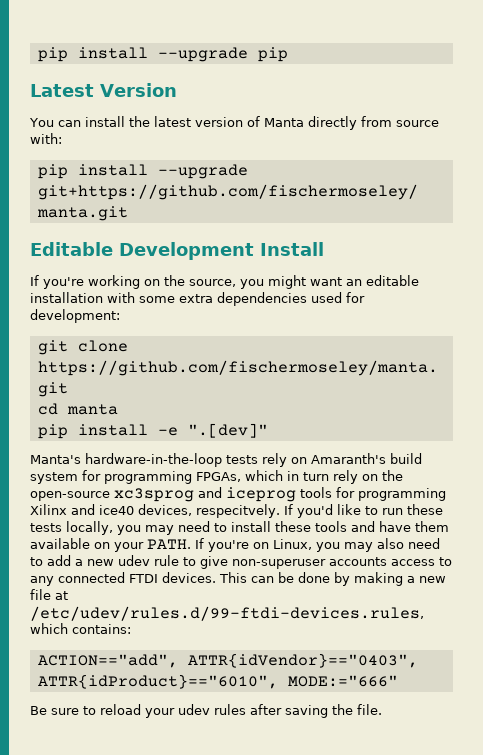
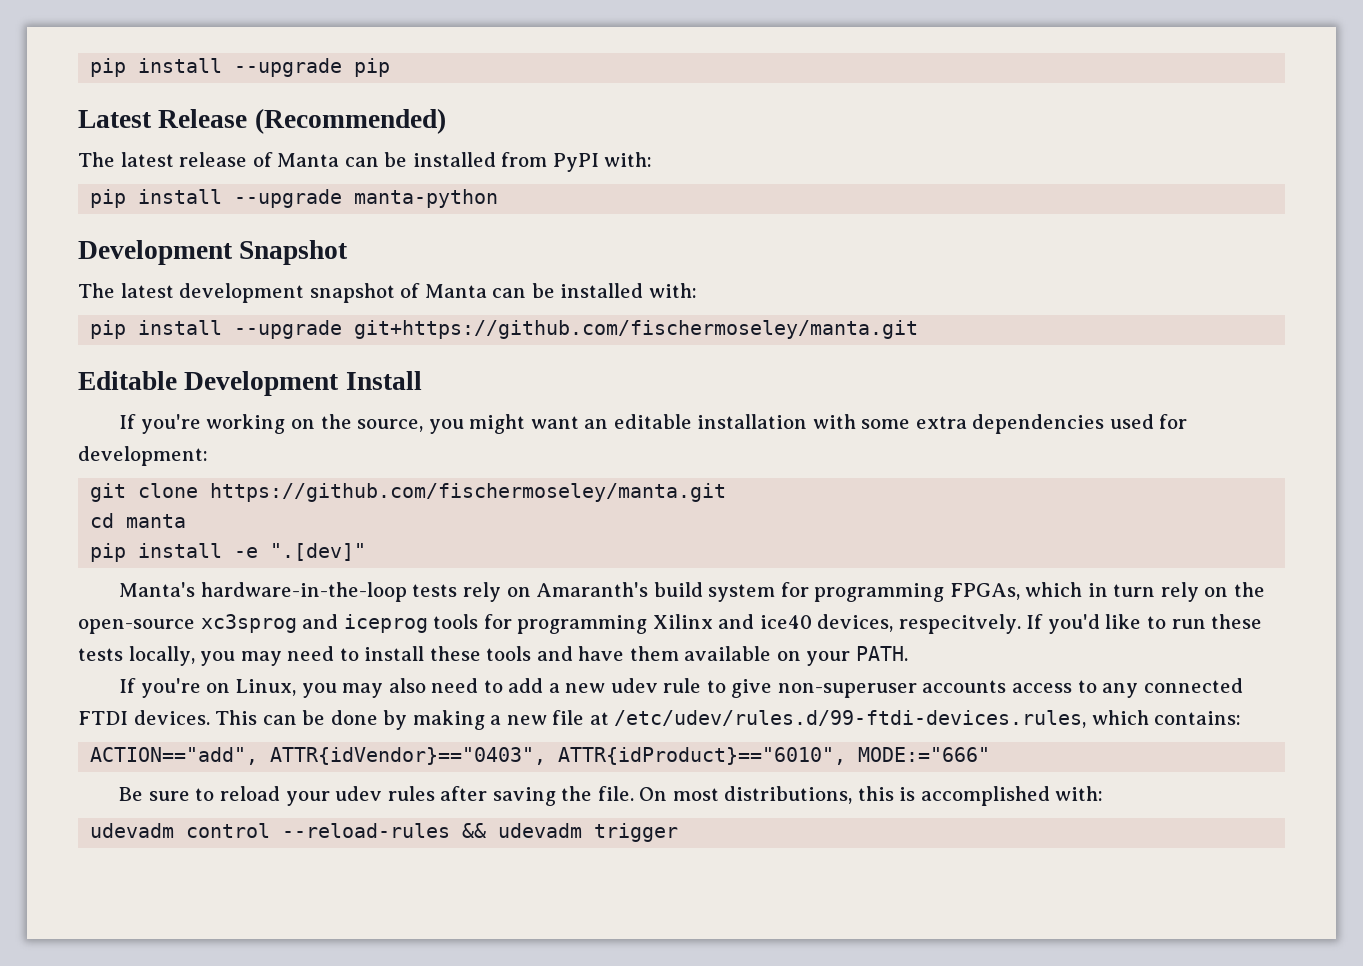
- Latest Version
- You can install the latest version of Manta directly from source with:
+ Latest Release (Recommended)
+ The latest release of Manta can be installed from PyPI with:
+ pip install --upgrade manta-python
+ Development Snapshot
+ The latest development snapshot of Manta can be installed with:
- If you'd like to run these tests locally, you may need to install these tools and have them available on your PATH. If you're on Linux, you may also need to add a new udev rule to give non-superuser accounts access to any connected FTDI devices.
+ If you'd like to run these tests locally, you may need to install these tools and have them available on your PATH.
+ If you're on Linux, you may also need to add a new udev rule to give non-superuser accounts access to any connected FTDI devices.
+ On most distributions, this is accomplished with:
+ udevadm control --reload-rules && udevadm trigger

